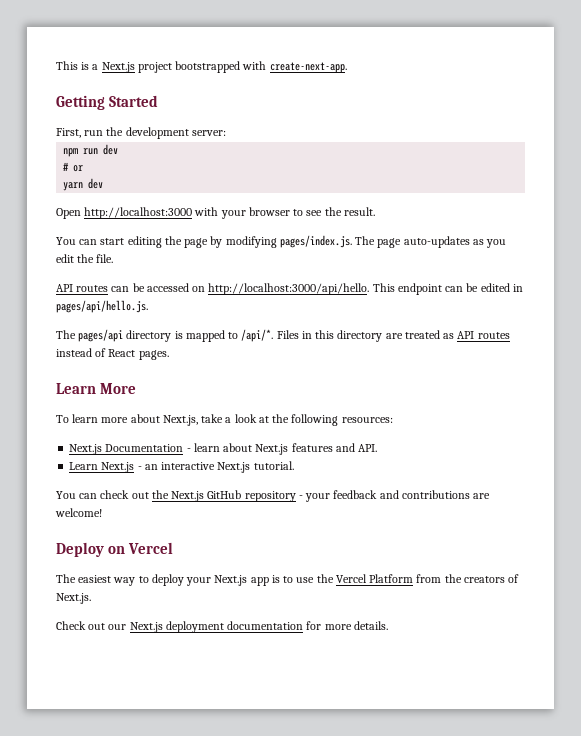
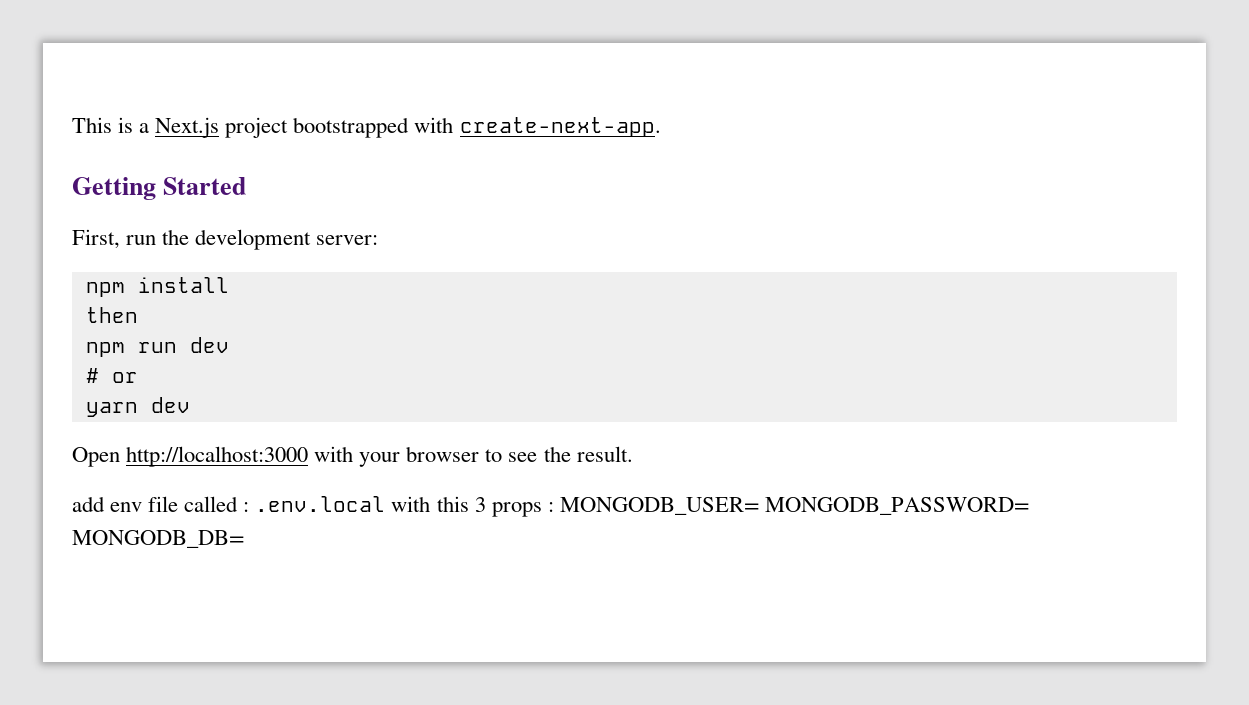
+ npm install
+ then
- You can start editing the page by modifying pages/index.js. The page auto-updates as you edit the file.
- API routes can be accessed on http://localhost:3000/api/hello. This endpoint can be edited in pages/api/hello.js.
- The pages/api directory is mapped to /api/*. Files in this directory are treated as API routes instead of React pages.
- Learn More
- To learn more about Next.js, take a look at the following resources:
- Next.js Documentation - learn about Next.js features and API.
- Learn Next.js - an interactive Next.js tutorial.
- You can check out the Next.js GitHub repository - your feedback and contributions are welcome!
- Deploy on Vercel
- The easiest way to deploy your Next.js app is to use the Vercel Platform from the creators of Next.js.
- Check out our Next.js deployment documentation for more details.
+ add env file called : .env.local with this 3 props : MONGODB_USER= MONGODB_PASSWORD= MONGODB_DB=

